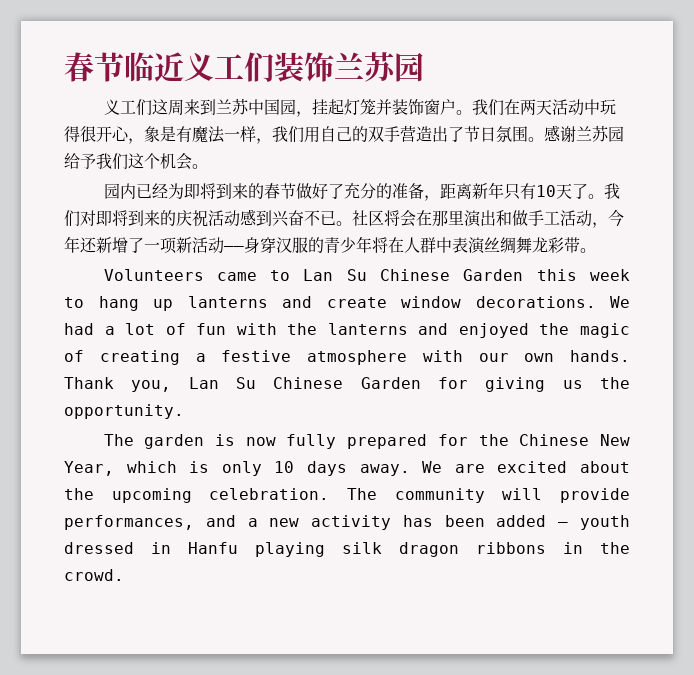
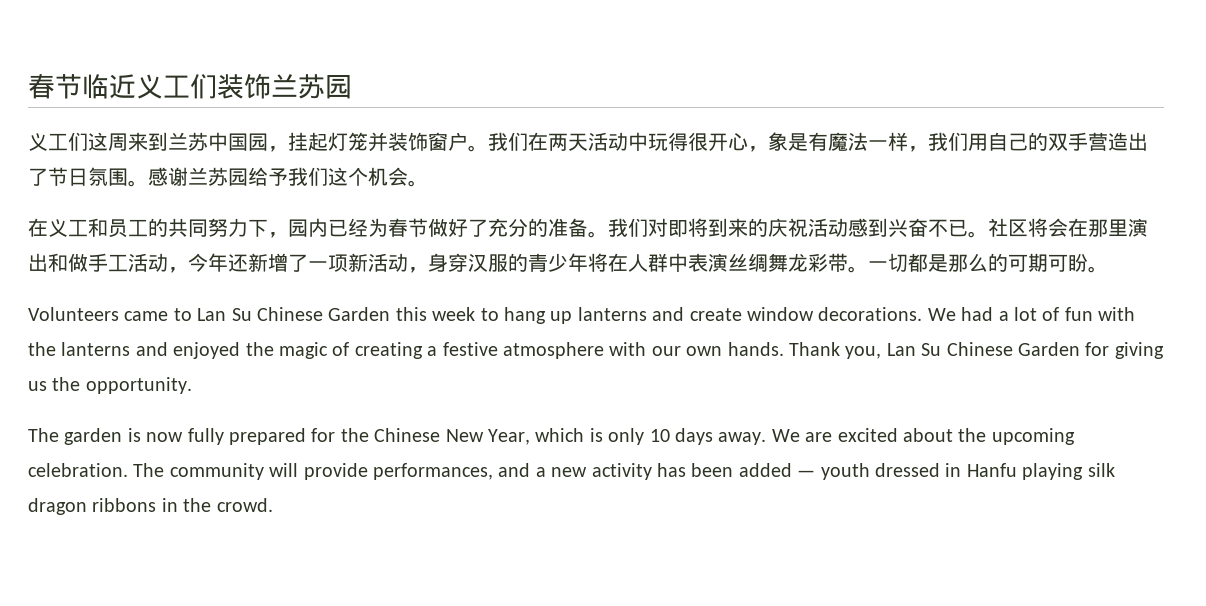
- 园内已经为即将到来的春节做好了充分的准备，距离新年只有10天了。
+ 在义工和员工的共同努力下，园内已经为春节做好了充分的准备。
- 社区将会在那里演出和做手工活动，今年还新增了一项新活动——身穿汉服的青少年将在人群中表演丝绸舞龙彩带。
+ 社区将会在那里演出和做手工活动，今年还新增了一项新活动，身穿汉服的青少年将在人群中表演丝绸舞龙彩带。一切都是那么的可期可盼。

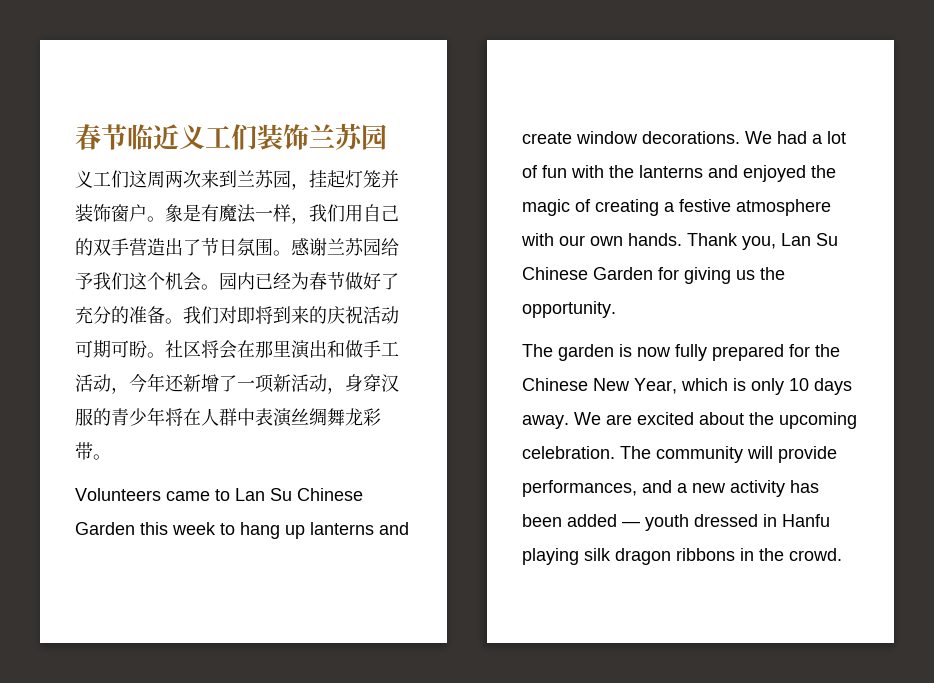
- 义工们这周来到兰苏中国园，挂起灯笼并装饰窗户。
+ 义工们这周两次来到兰苏园，挂起灯笼并装饰窗户。
- 我们在两天活动中玩得很开心，象是有魔法一样，我们用自己的双手营造出了节日氛围。
+ 象是有魔法一样，我们用自己的双手营造出了节日氛围。
- 感谢兰苏园给予我们这个机会。
- 在义工和员工的共同努力下，园内已经为春节做好了充分的准备。
+ 感谢兰苏园给予我们这个机会。园内已经为春节做好了充分的准备。
- 我们对即将到来的庆祝活动感到兴奋不已。
+ 我们对即将到来的庆祝活动可期可盼。
- 一切都是那么的可期可盼。

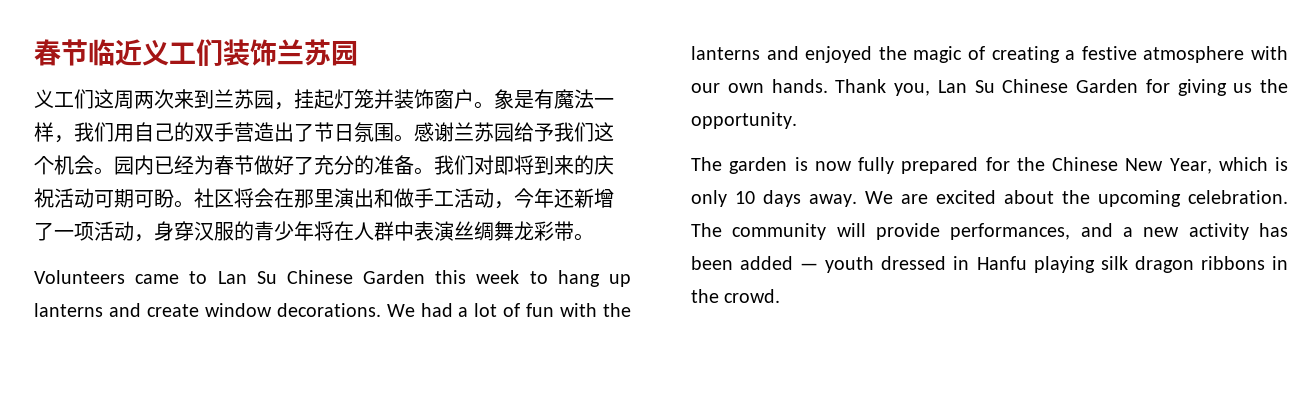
- 社区将会在那里演出和做手工活动，今年还新增了一项新活动，身穿汉服的青少年将在人群中表演丝绸舞龙彩带。
+ 社区将会在那里演出和做手工活动，今年还新增了一项活动，身穿汉服的青少年将在人群中表演丝绸舞龙彩带。

